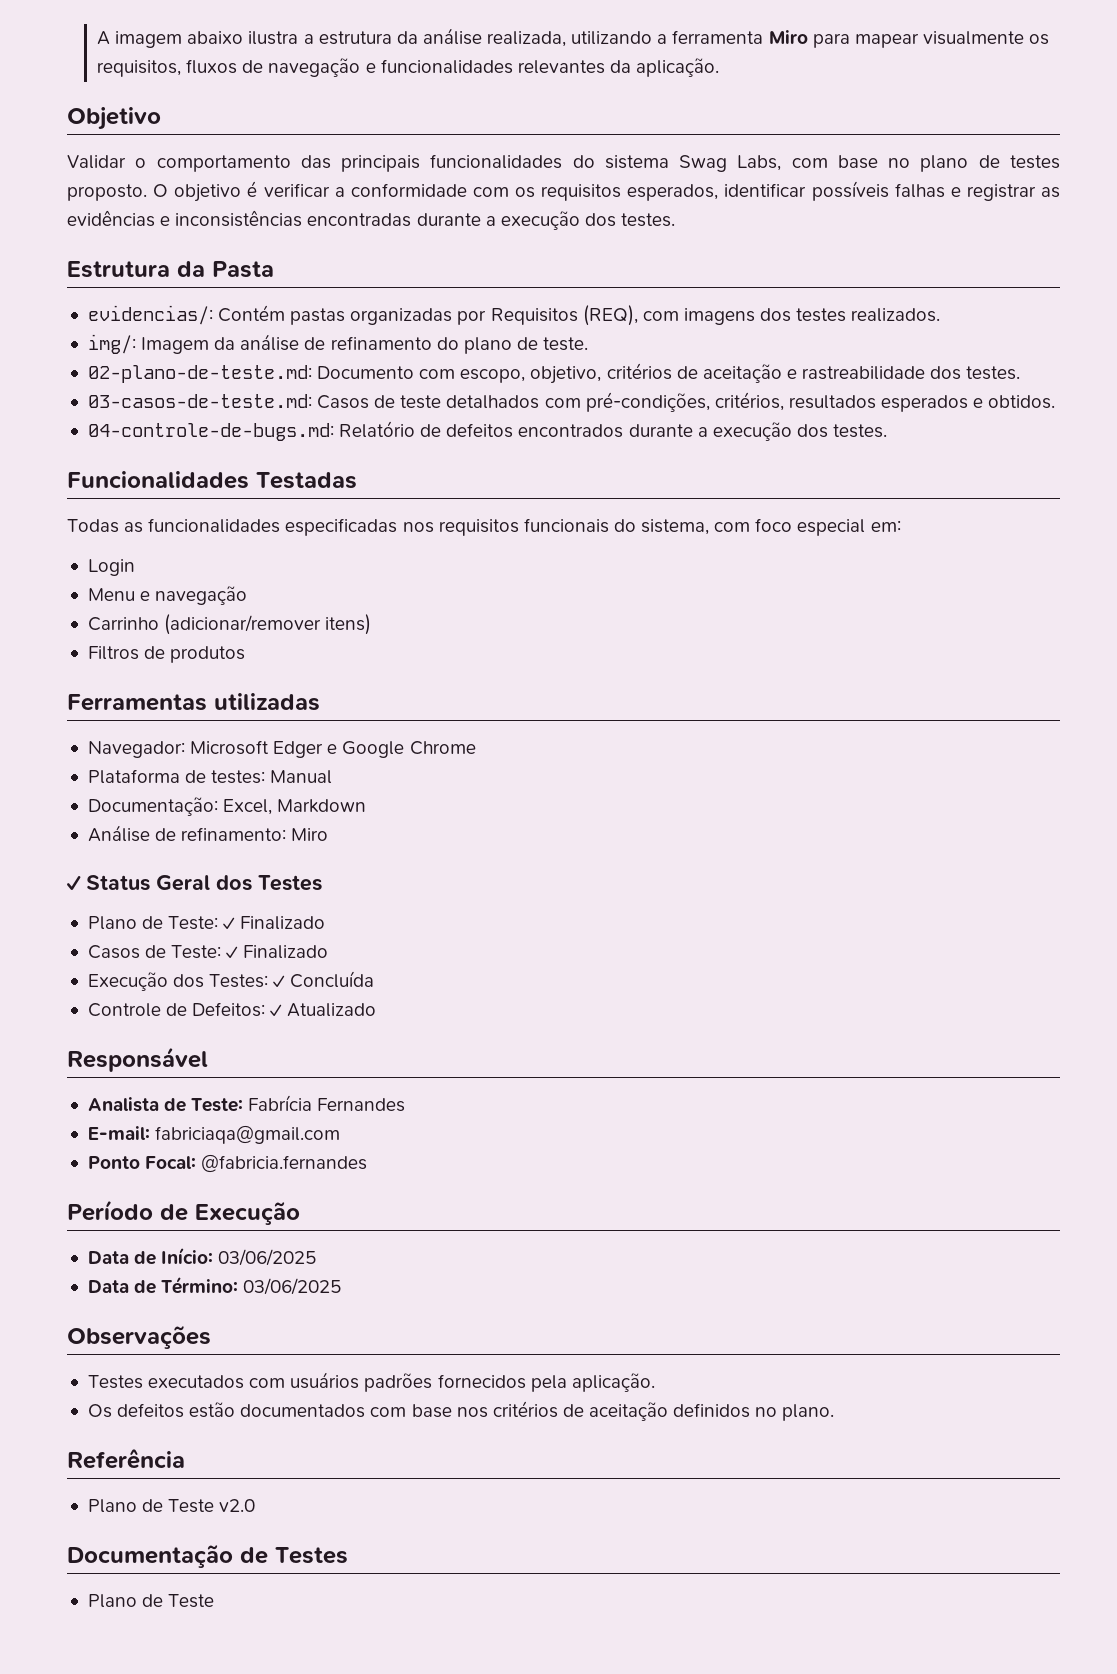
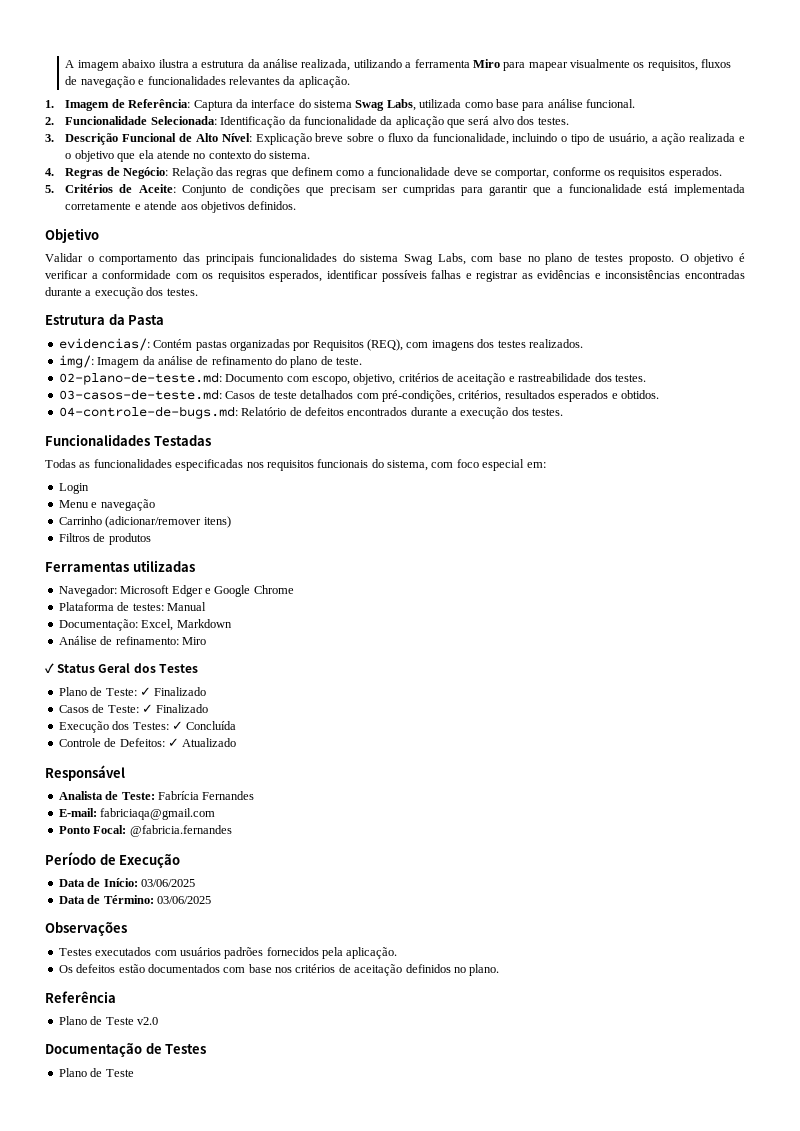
+ 1. Imagem de Referência: Captura da interface do sistema Swag Labs, utilizada como base para análise funcional.
+ 2. Funcionalidade Selecionada: Identificação da funcionalidade da aplicação que será alvo dos testes.
+ 3. Descrição Funcional de Alto Nível: Explicação breve sobre o fluxo da funcionalidade, incluindo o tipo de usuário, a ação realizada e o objetivo que ela atende no contexto do sistema.
+ 4. Regras de Negócio: Relação das regras que definem como a funcionalidade deve se comportar, conforme os requisitos esperados.
+ 5. Critérios de Aceite: Conjunto de condições que precisam ser cumpridas para garantir que a funcionalidade está implementada corretamente e atende aos objetivos definidos.

